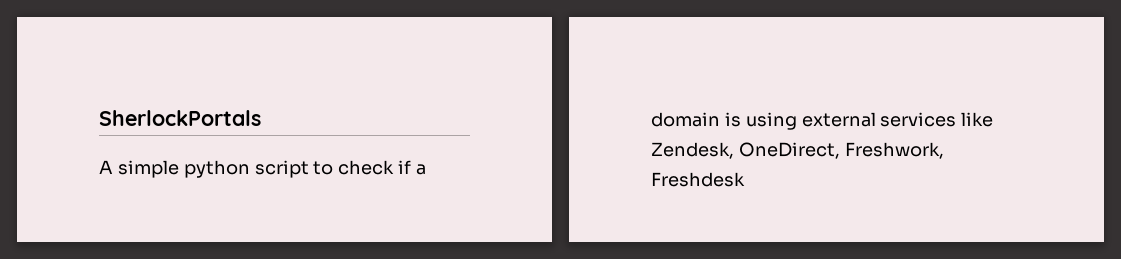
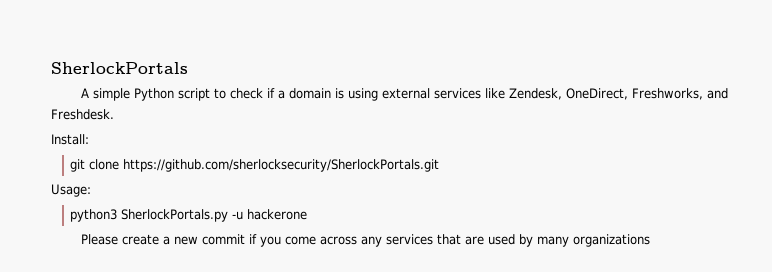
- A simple python script to check if a domain is using external services like Zendesk, OneDirect, Freshwork, Freshdesk
+ A simple Python script to check if a domain is using external services like Zendesk, OneDirect, Freshworks, and Freshdesk.
+ Install:
+ git clone https://github.com/sherlocksecurity/SherlockPortals.git
+ Usage:
+ python3 SherlockPortals.py -u hackerone
+ Please create a new commit if you come across any services that are used by many organizations

